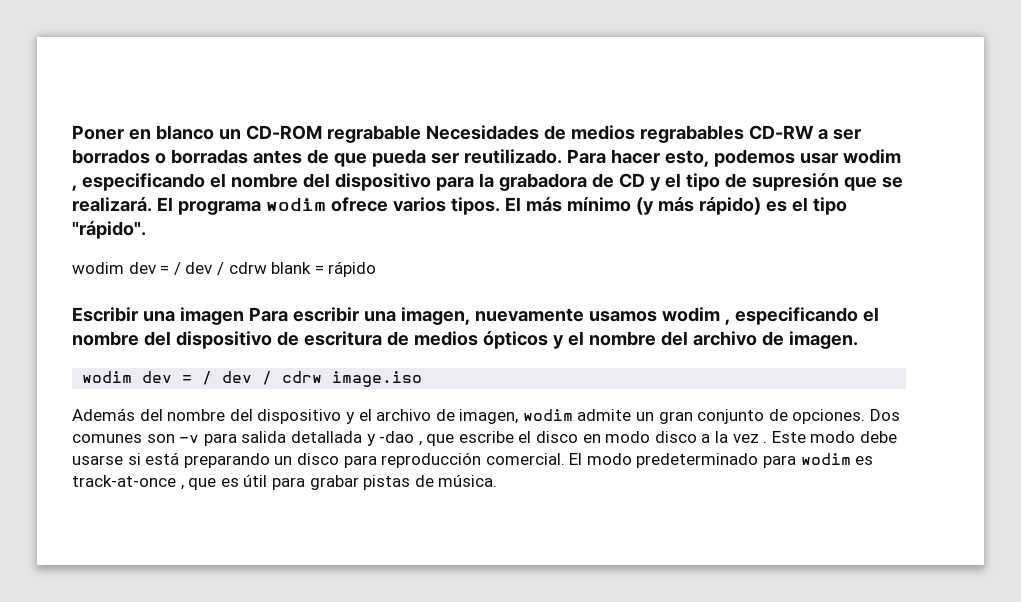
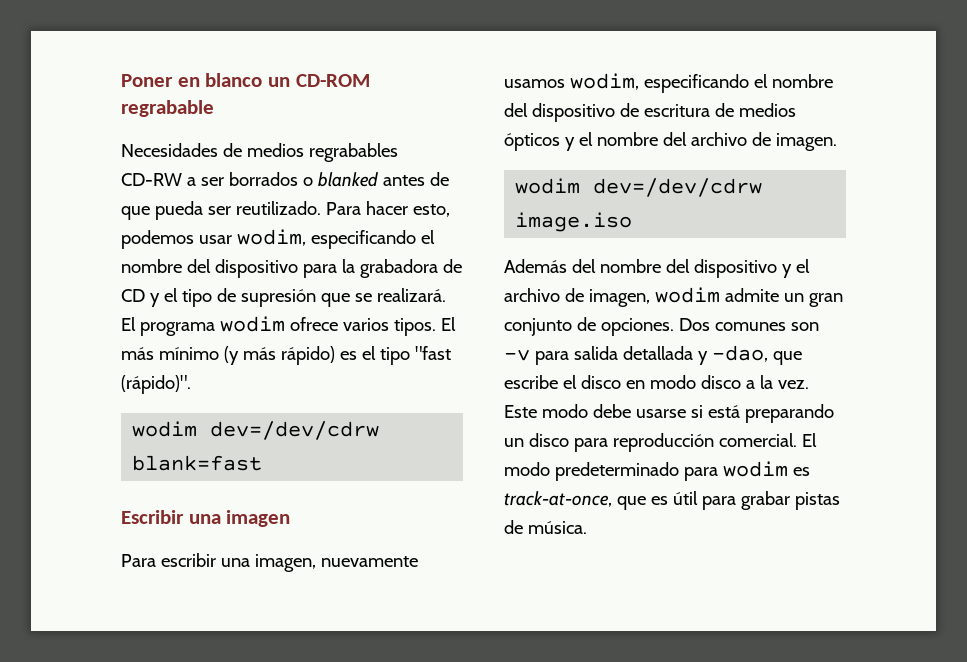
- Poner en blanco un CD-ROM regrabable Necesidades de medios regrabables CD-RW a ser borrados o borradas antes de que pueda ser reutilizado.
+ Poner en blanco un CD-ROM regrabable
+ Necesidades de medios regrabables CD-RW a ser borrados o blanked antes de que pueda ser reutilizado.
- Para hacer esto, podemos usar wodim , especificando el nombre del dispositivo para la grabadora de CD y el tipo de supresión que se realizará.
+ Para hacer esto, podemos usar wodim, especificando el nombre del dispositivo para la grabadora de CD y el tipo de supresión que se realizará.
- El más mínimo (y más rápido) es el tipo "rápido".
- wodim dev = / dev / cdrw blank = rápido
+ El más mínimo (y más rápido) es el tipo "fast (rápido)".
+ wodim dev=/dev/cdrw blank=fast
- Escribir una imagen Para escribir una imagen, nuevamente usamos wodim , especificando el nombre del dispositivo de escritura de medios ópticos y el nombre del archivo de imagen.
+ Escribir una imagen
+ Para escribir una imagen, nuevamente usamos wodim, especificando el nombre del dispositivo de escritura de medios ópticos y el nombre del archivo de imagen.
- wodim dev = / dev / cdrw image.iso
+ wodim dev=/dev/cdrw image.iso
- Dos comunes son -v para salida detallada y -dao , que escribe el disco en modo disco a la vez .
+ Dos comunes son -v para salida detallada y -dao, que escribe el disco en modo disco a la vez.
- El modo predeterminado para wodim es track-at-once , que es útil para grabar pistas de música.
+ El modo predeterminado para wodim es track-at-once, que es útil para grabar pistas de música.

